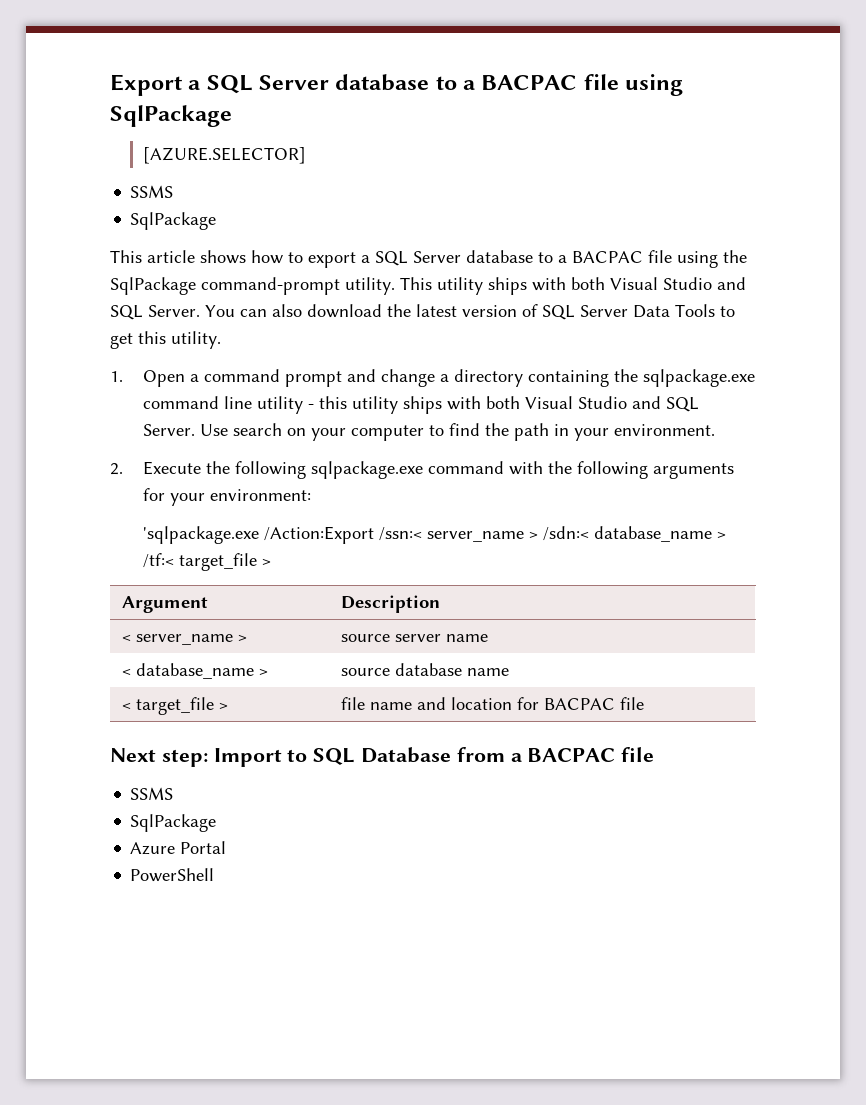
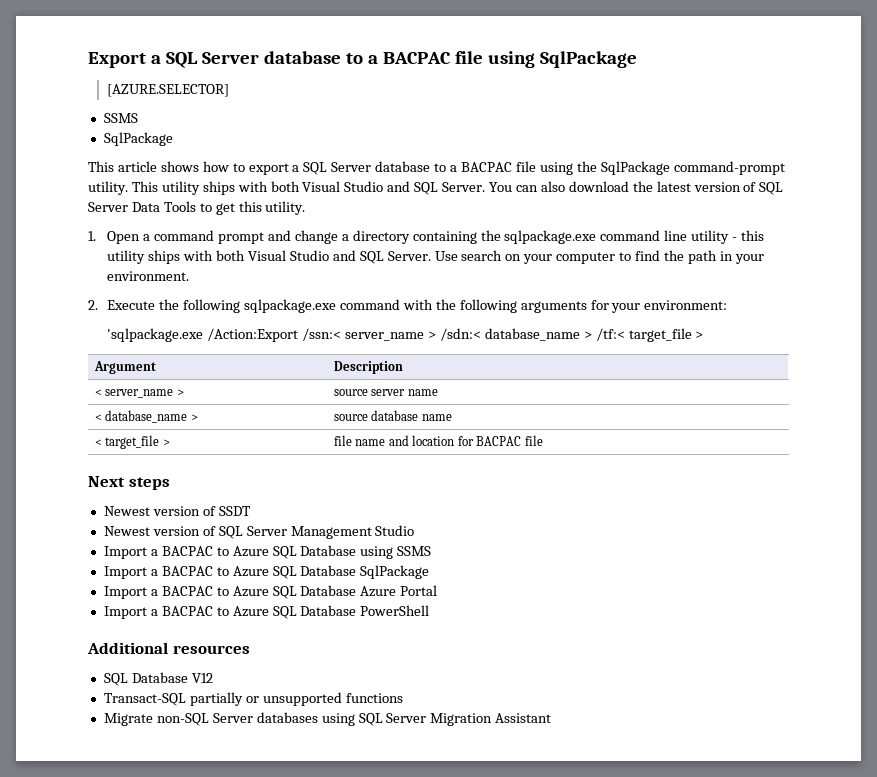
- Next step: Import to SQL Database from a BACPAC file
- SSMS
- SqlPackage
- Azure Portal
- PowerShell
+ Next steps
+ Newest version of SSDT
+ Newest version of SQL Server Management Studio
+ Import a BACPAC to Azure SQL Database using SSMS
+ Import a BACPAC to Azure SQL Database SqlPackage
+ Import a BACPAC to Azure SQL Database Azure Portal
+ Import a BACPAC to Azure SQL Database PowerShell
+ Additional resources
+ SQL Database V12
+ Transact-SQL partially or unsupported functions
+ Migrate non-SQL Server databases using SQL Server Migration Assistant

